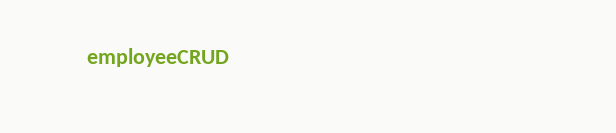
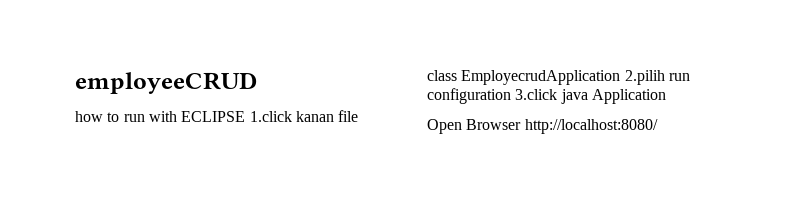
+ how to run with ECLIPSE 1.click kanan file class EmployecrudApplication 2.pilih run configuration 3.click java Application
+ Open Browser http://localhost:8080/

